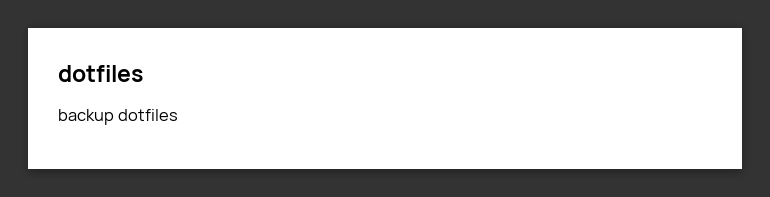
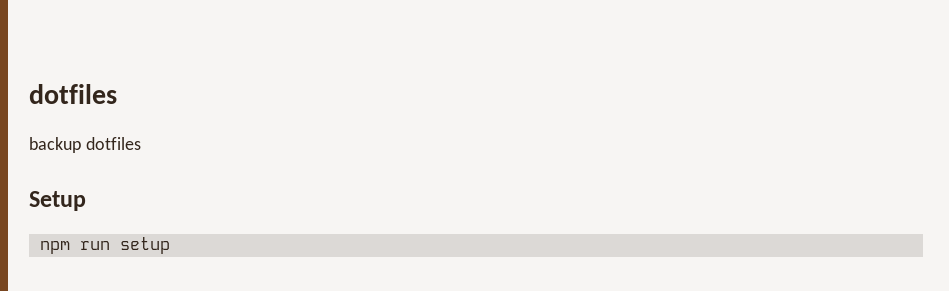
+ Setup
+ npm run setup

